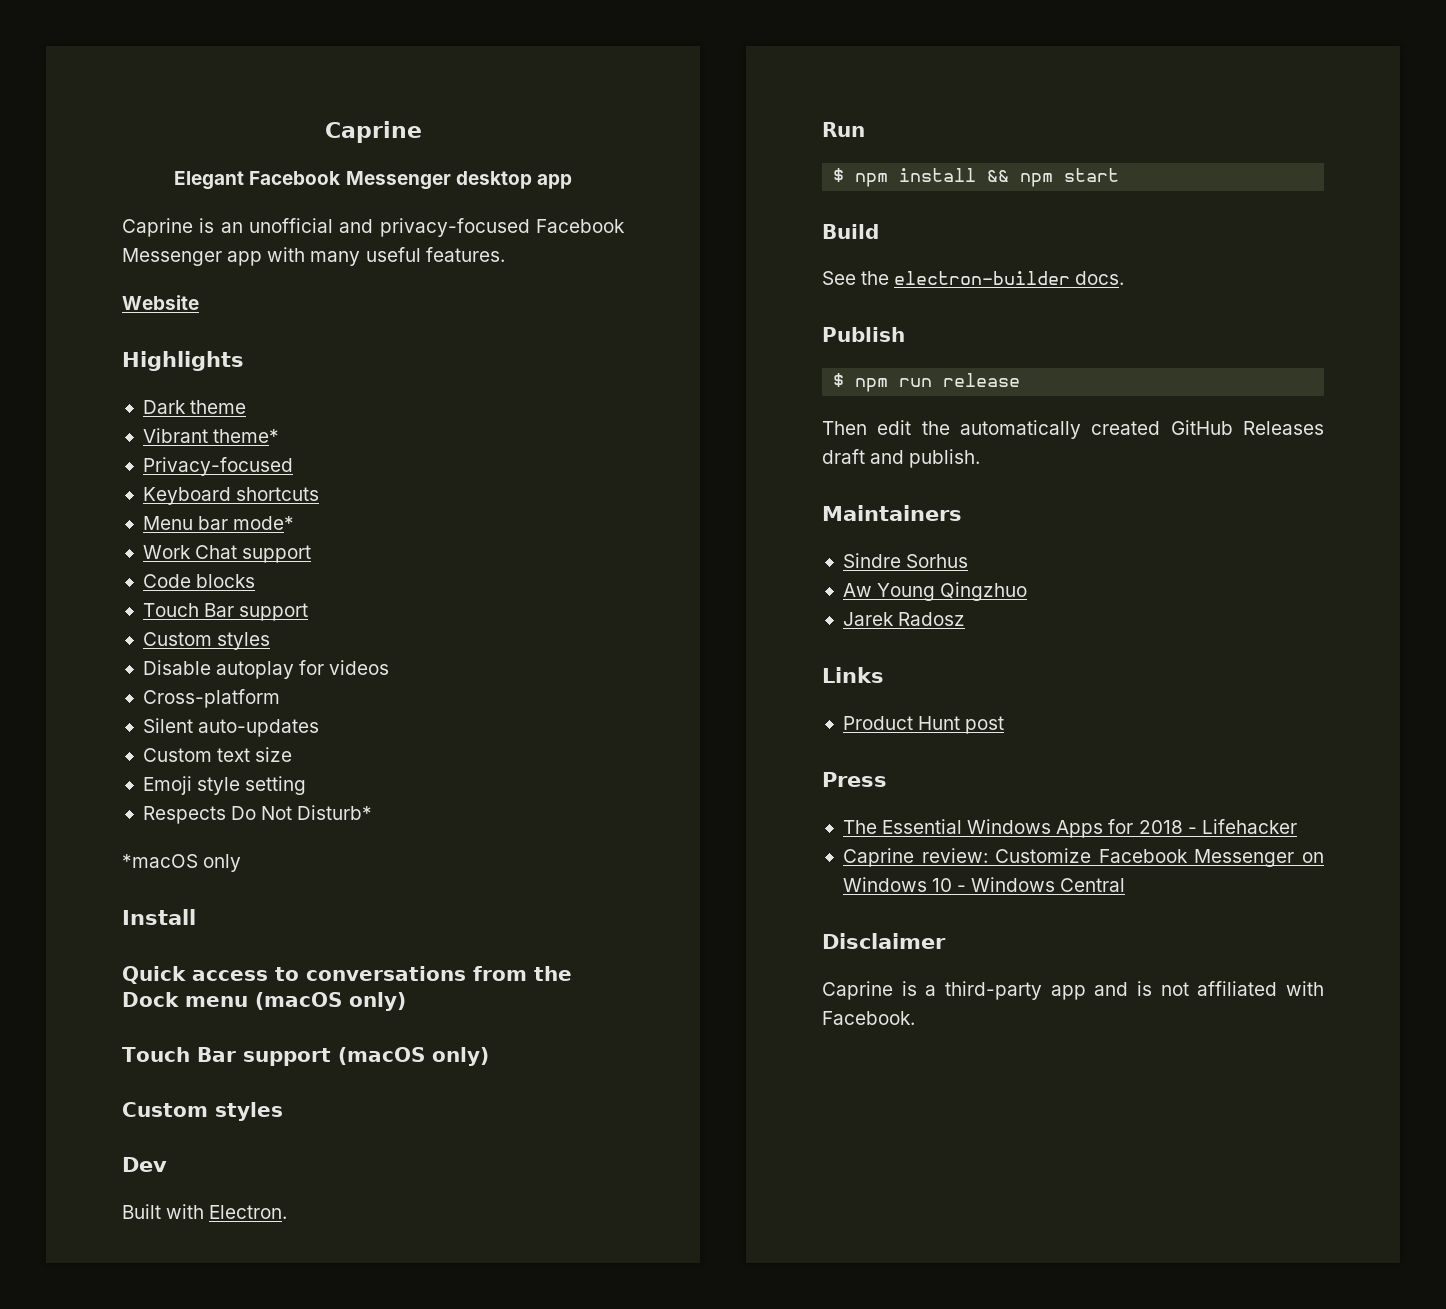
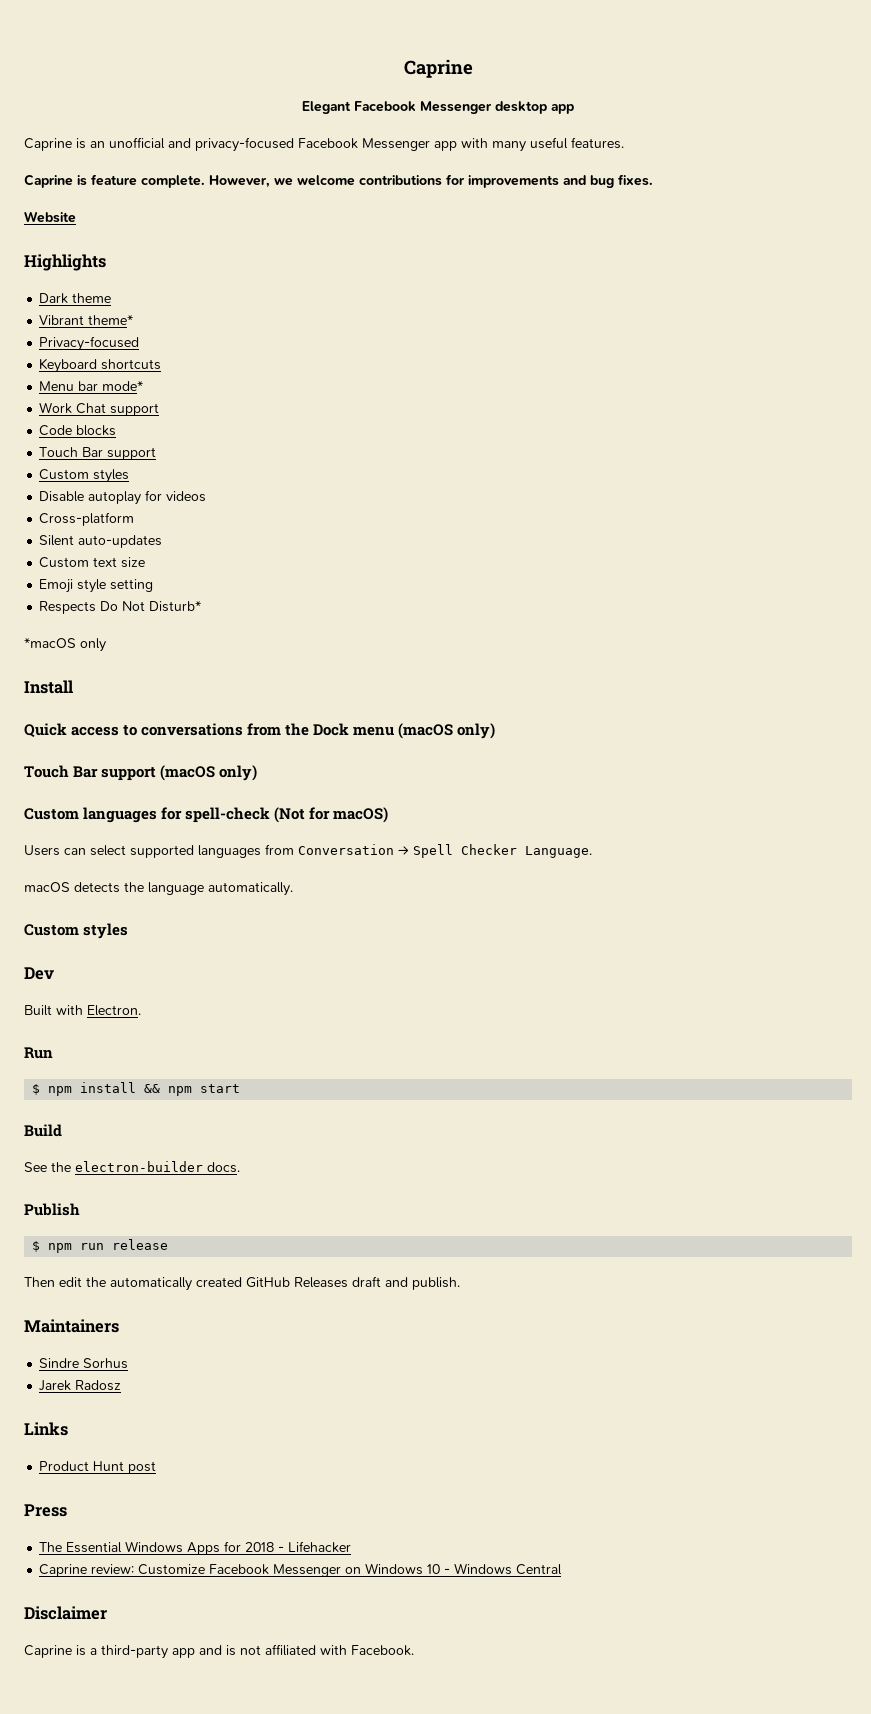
+ Caprine is feature complete. However, we welcome contributions for improvements and bug fixes.
+ Custom languages for spell-check (Not for macOS)
+ Users can select supported languages from Conversation → Spell Checker Language.
+ macOS detects the language automatically.
- Aw Young Qingzhuo

